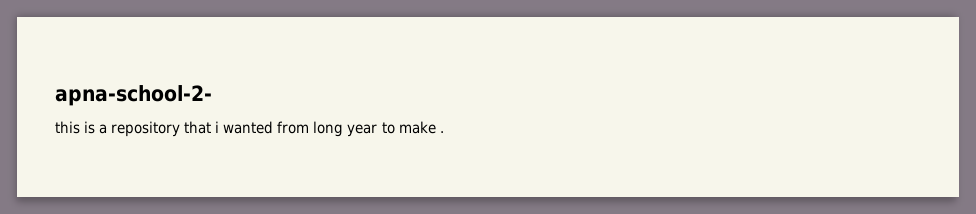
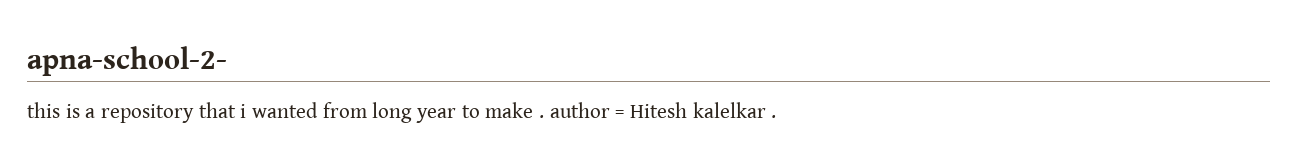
- this is a repository that i wanted from long year to make .
+ this is a repository that i wanted from long year to make . author = Hitesh kalelkar .

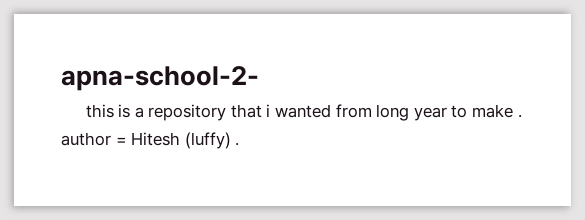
- this is a repository that i wanted from long year to make . author = Hitesh kalelkar .
+ this is a repository that i wanted from long year to make .
+ author = Hitesh (luffy) .

